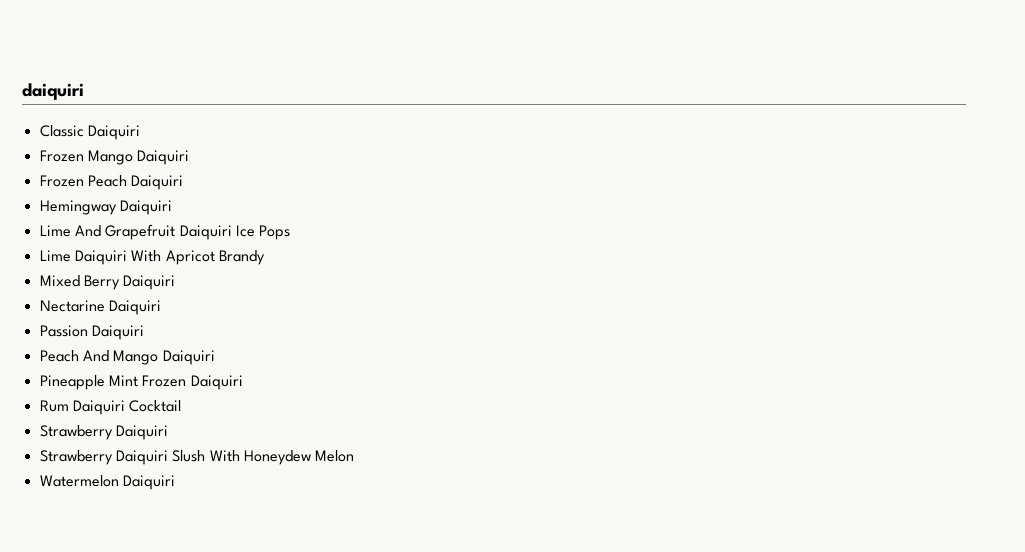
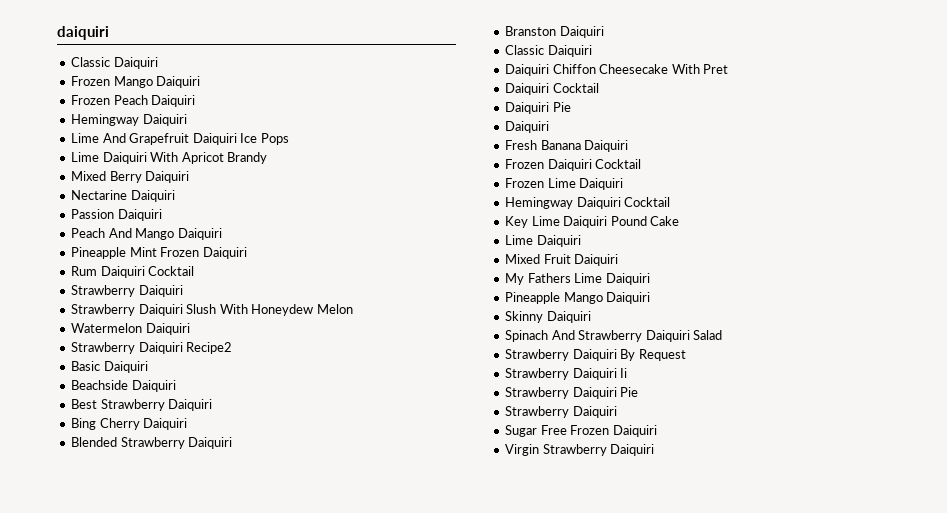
+ Strawberry Daiquiri Recipe2
+ Basic Daiquiri
+ Beachside Daiquiri
+ Best Strawberry Daiquiri
+ Bing Cherry Daiquiri
+ Blended Strawberry Daiquiri
+ Branston Daiquiri
+ Classic Daiquiri
+ Daiquiri Chiffon Cheesecake With Pret
+ Daiquiri Cocktail
+ Daiquiri Pie
+ Daiquiri
+ Fresh Banana Daiquiri
+ Frozen Daiquiri Cocktail
+ Frozen Lime Daiquiri
+ Hemingway Daiquiri Cocktail
+ Key Lime Daiquiri Pound Cake
+ Lime Daiquiri
+ Mixed Fruit Daiquiri
+ My Fathers Lime Daiquiri
+ Pineapple Mango Daiquiri
+ Skinny Daiquiri
+ Spinach And Strawberry Daiquiri Salad
+ Strawberry Daiquiri By Request
+ Strawberry Daiquiri Ii
+ Strawberry Daiquiri Pie
+ Strawberry Daiquiri
+ Sugar Free Frozen Daiquiri
+ Virgin Strawberry Daiquiri

